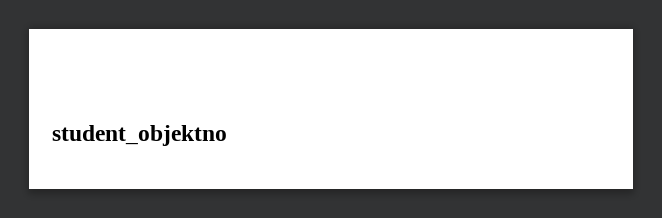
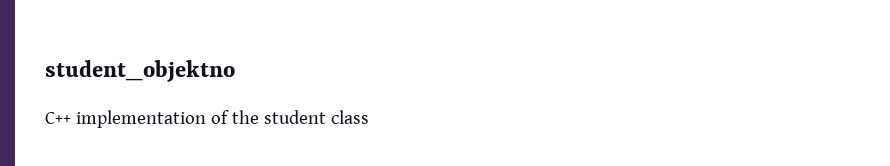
+ C++ implementation of the student class

